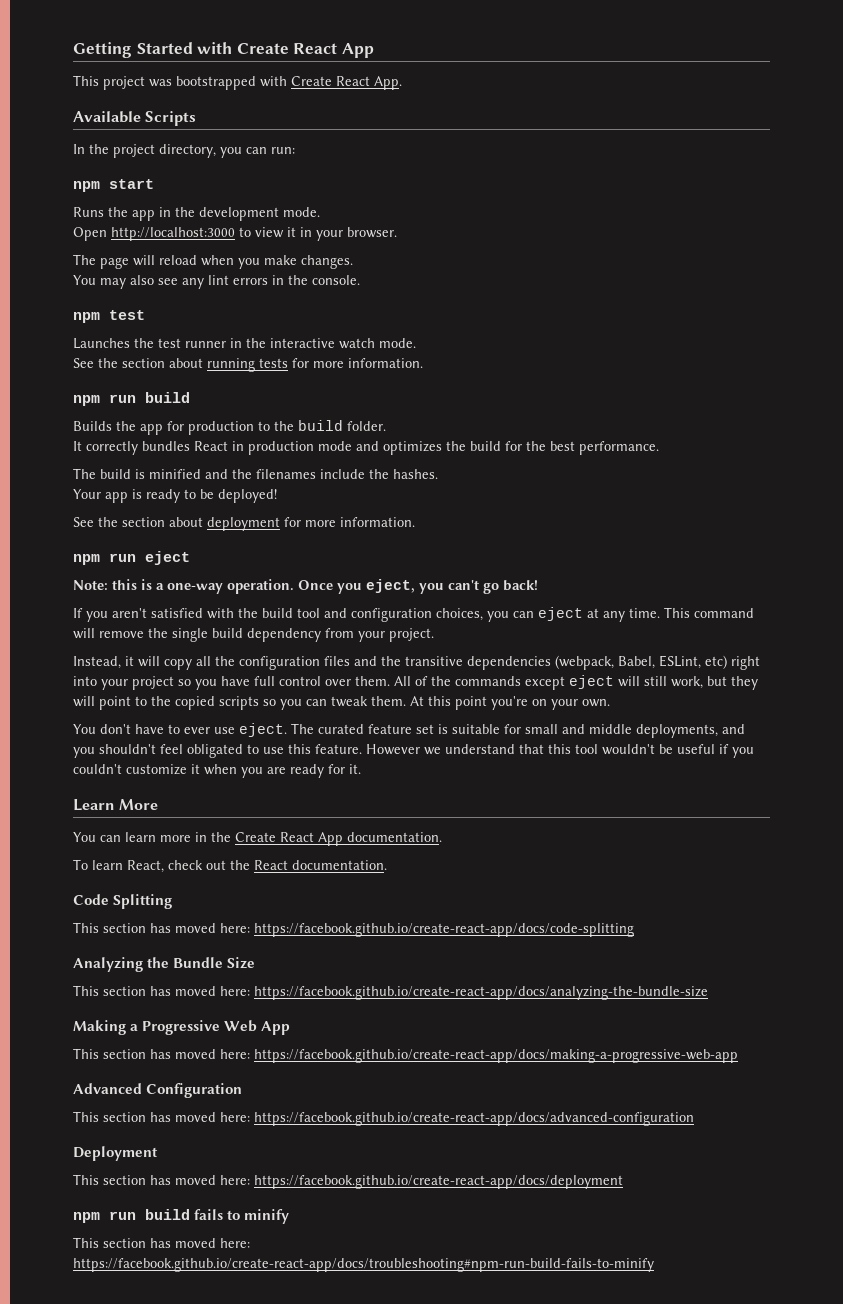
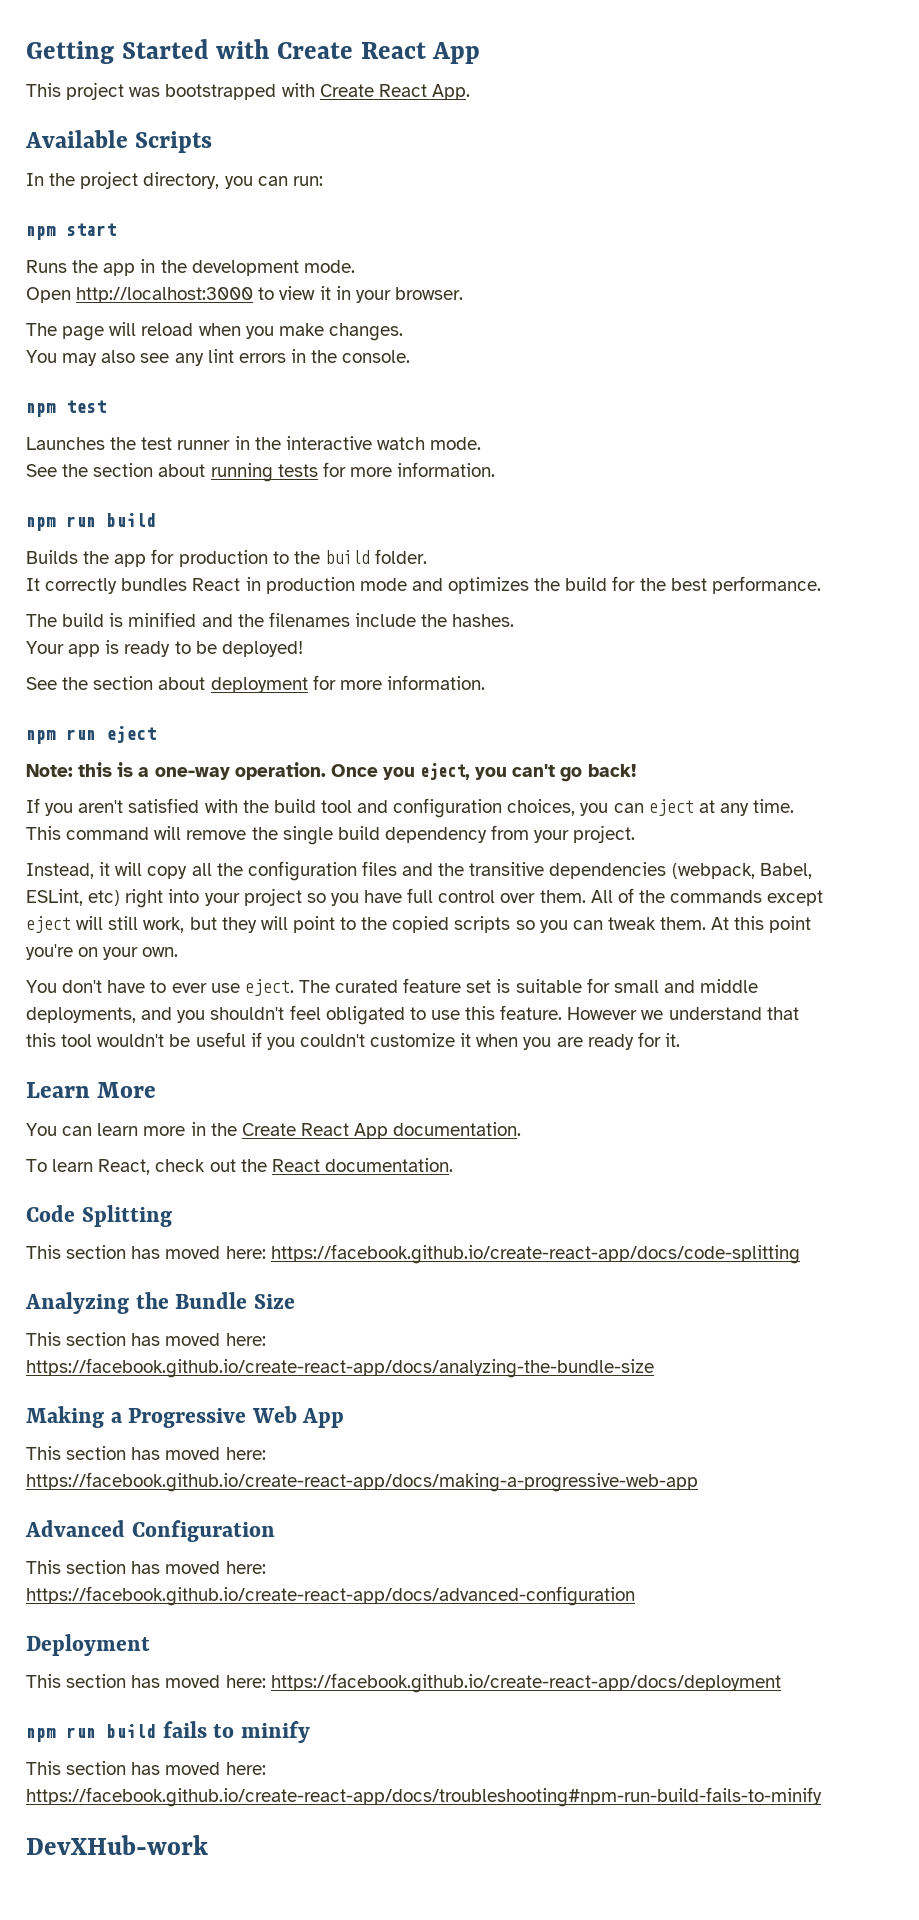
+ DevXHub-work

